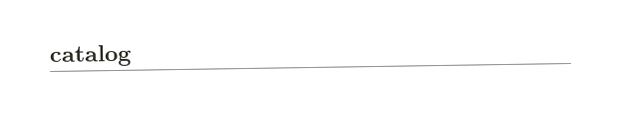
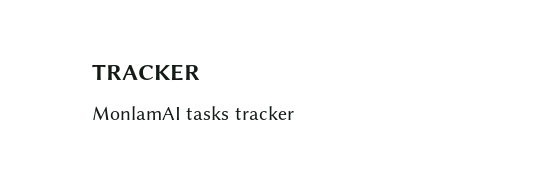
- catalog
+ TRACKER
+ MonlamAI tasks tracker

